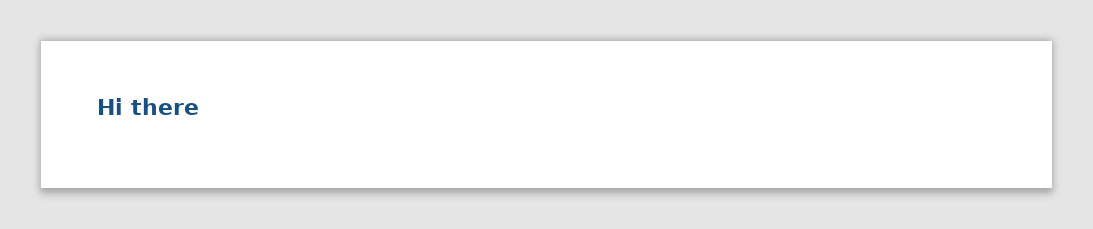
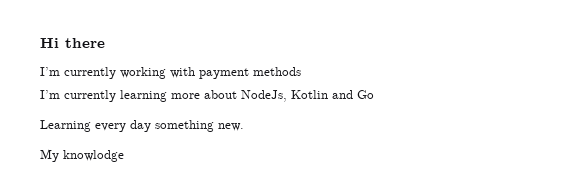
+ I’m currently working with payment methods
+ I’m currently learning more about NodeJs, Kotlin and Go
+ Learning every day something new.
+ My knowlodge

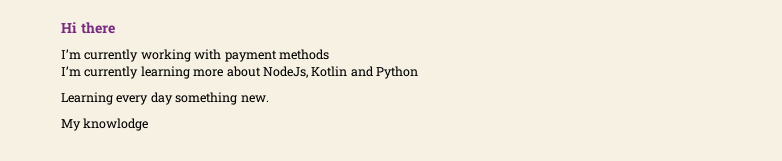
- I’m currently learning more about NodeJs, Kotlin and Go
+ I’m currently learning more about NodeJs, Kotlin and Python

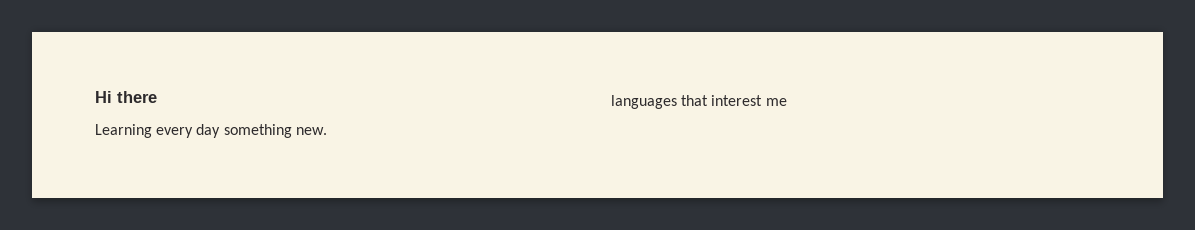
- I’m currently working with payment methods
- I’m currently learning more about NodeJs, Kotlin and Python
- My knowlodge
+ languages that interest me

